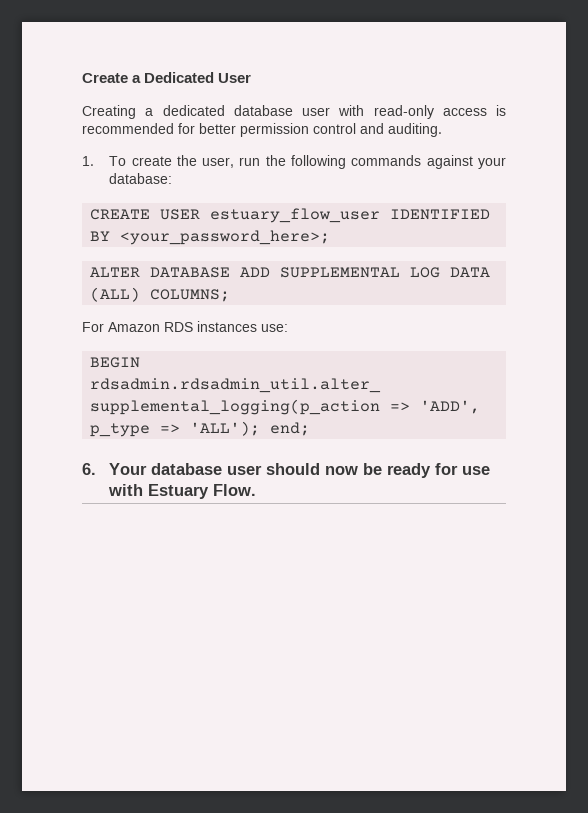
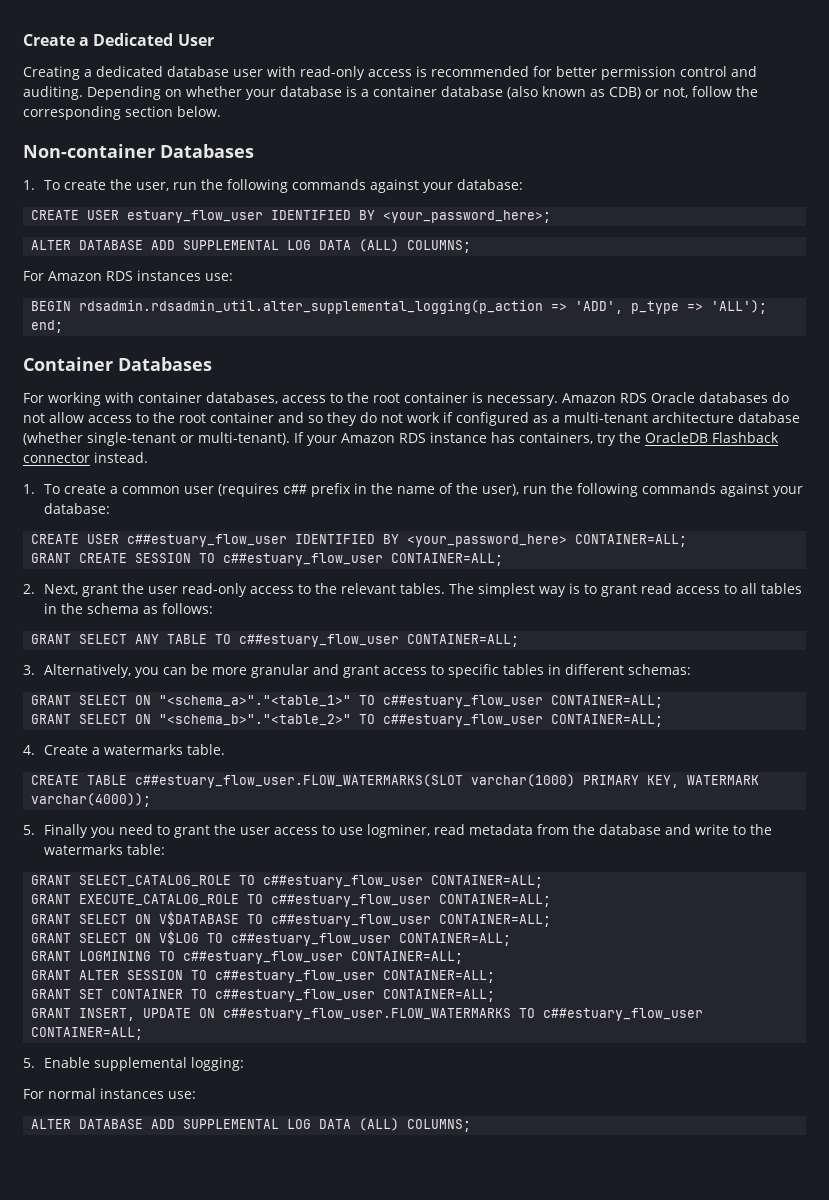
+ Depending on whether your database is a container database (also known as CDB) or not, follow the corresponding section below.
+ Non-container Databases
- 6. Your database user should now be ready for use with Estuary Flow.
+ Container Databases
+ For working with container databases, access to the root container is necessary. Amazon RDS Oracle databases do not allow access to the root container and so they do not work if configured as a multi-tenant architecture database (whether single-tenant or multi-tenant). If your Amazon RDS instance has containers, try the OracleDB Flashback connector instead.
+ 1. To create a common user (requires c## prefix in the name of the user), run the following commands against your database:
+ CREATE USER c##estuary_flow_user IDENTIFIED BY <your_password_here> CONTAINER=ALL;
+ GRANT CREATE SESSION TO c##estuary_flow_user CONTAINER=ALL;
+ 2. Next, grant the user read-only access to the relevant tables. The simplest way is to grant read access to all tables in the schema as follows:
+ GRANT SELECT ANY TABLE TO c##estuary_flow_user CONTAINER=ALL;
+ 3. Alternatively, you can be more granular and grant access to specific tables in different schemas:
+ GRANT SELECT ON "<schema_a>"."<table_1>" TO c##estuary_flow_user CONTAINER=ALL;
+ GRANT SELECT ON "<schema_b>"."<table_2>" TO c##estuary_flow_user CONTAINER=ALL;
+ 4. Create a watermarks table.
+ CREATE TABLE c##estuary_flow_user.FLOW_WATERMARKS(SLOT varchar(1000) PRIMARY KEY, WATERMARK varchar(4000));
+ 5. Finally you need to grant the user access to use logminer, read metadata from the database and write to the watermarks table:
+ GRANT SELECT_CATALOG_ROLE TO c##estuary_flow_user CONTAINER=ALL;
+ GRANT EXECUTE_CATALOG_ROLE TO c##estuary_flow_user CONTAINER=ALL;
+ GRANT SELECT ON V$DATABASE TO c##estuary_flow_user CONTAINER=ALL;
+ GRANT SELECT ON V$LOG TO c##estuary_flow_user CONTAINER=ALL;
+ GRANT LOGMINING TO c##estuary_flow_user CONTAINER=ALL;
+ GRANT ALTER SESSION TO c##estuary_flow_user CONTAINER=ALL;
+ GRANT SET CONTAINER TO c##estuary_flow_user CONTAINER=ALL;
+ GRANT INSERT, UPDATE ON c##estuary_flow_user.FLOW_WATERMARKS TO c##estuary_flow_user CONTAINER=ALL;
+ 5. Enable supplemental logging:
+ For normal instances use:
+ ALTER DATABASE ADD SUPPLEMENTAL LOG DATA (ALL) COLUMNS;

